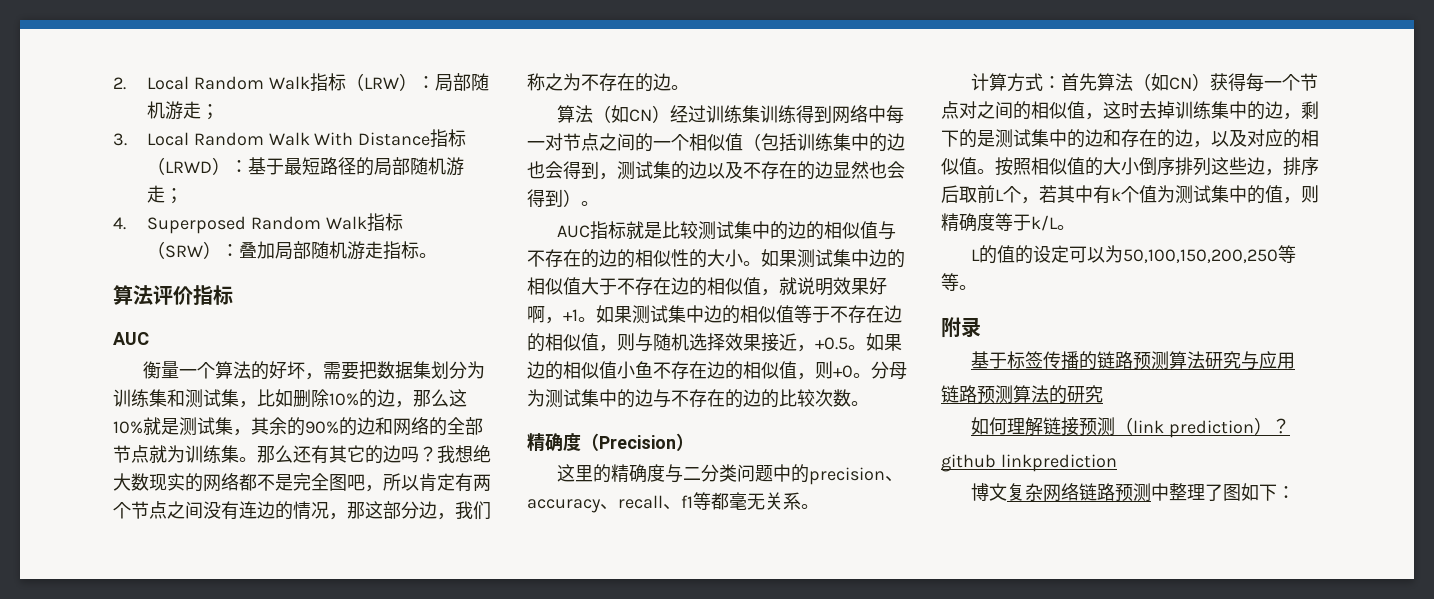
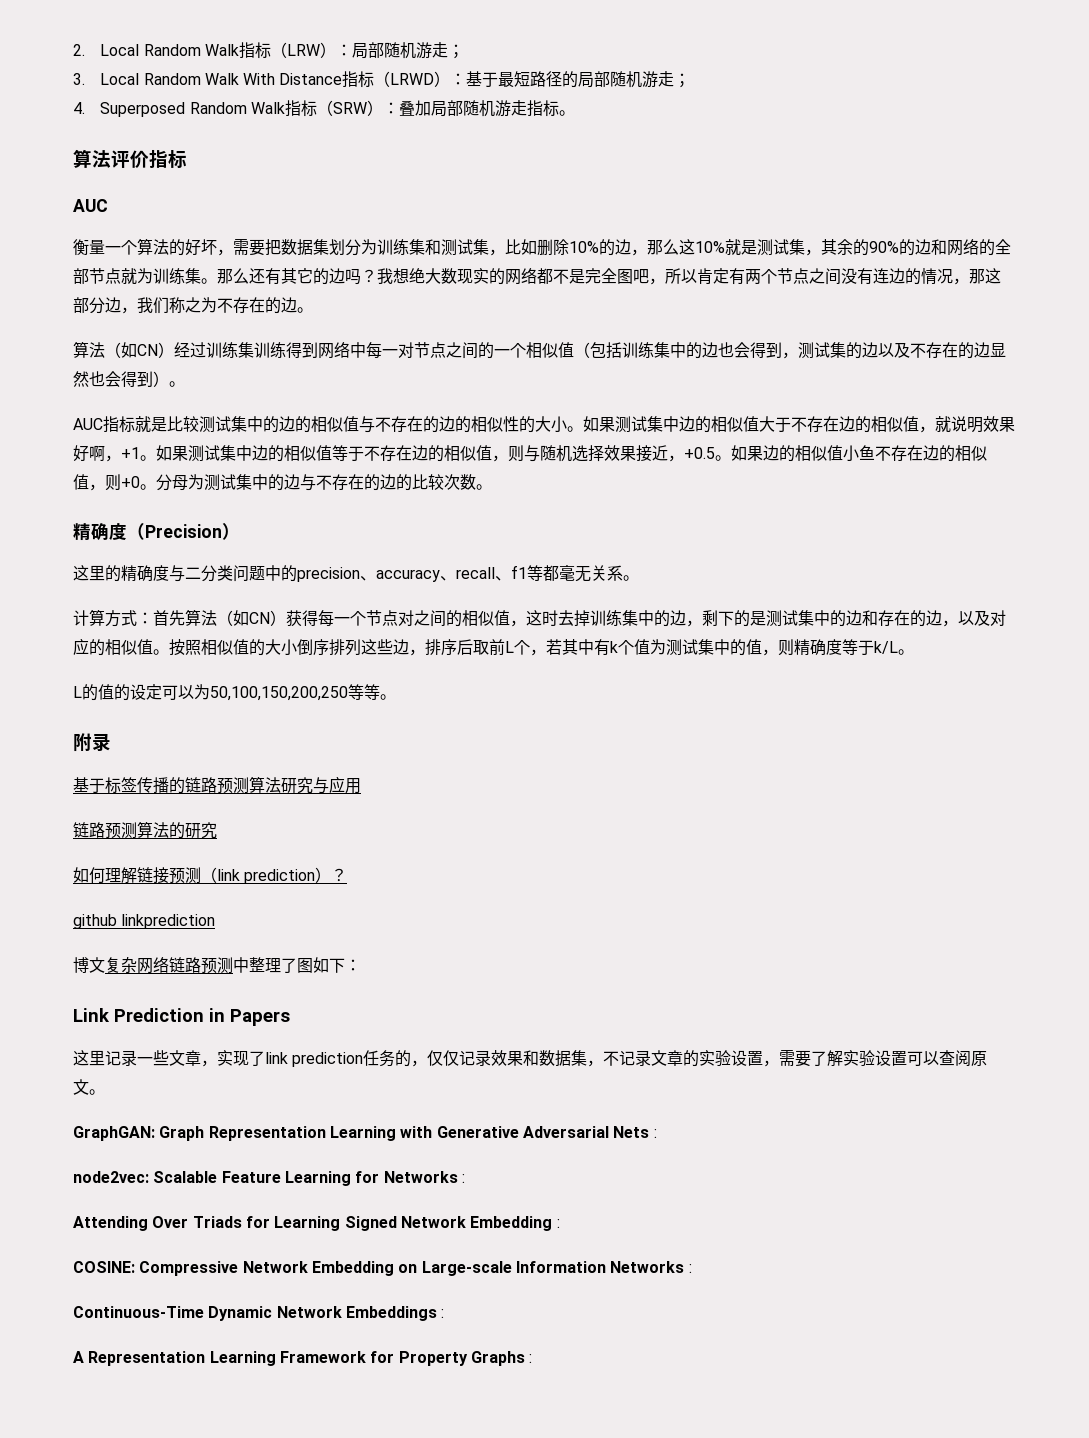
+ Link Prediction in Papers
+ 这里记录一些文章，实现了link prediction任务的，仅仅记录效果和数据集，不记录文章的实验设置，需要了解实验设置可以查阅原文。
+ GraphGAN: Graph Representation Learning with Generative Adversarial Nets :
+ node2vec: Scalable Feature Learning for Networks :
+ Attending Over Triads for Learning Signed Network Embedding :
+ COSINE: Compressive Network Embedding on Large-scale Information Networks :
+ Continuous-Time Dynamic Network Embeddings :
+ A Representation Learning Framework for Property Graphs :

